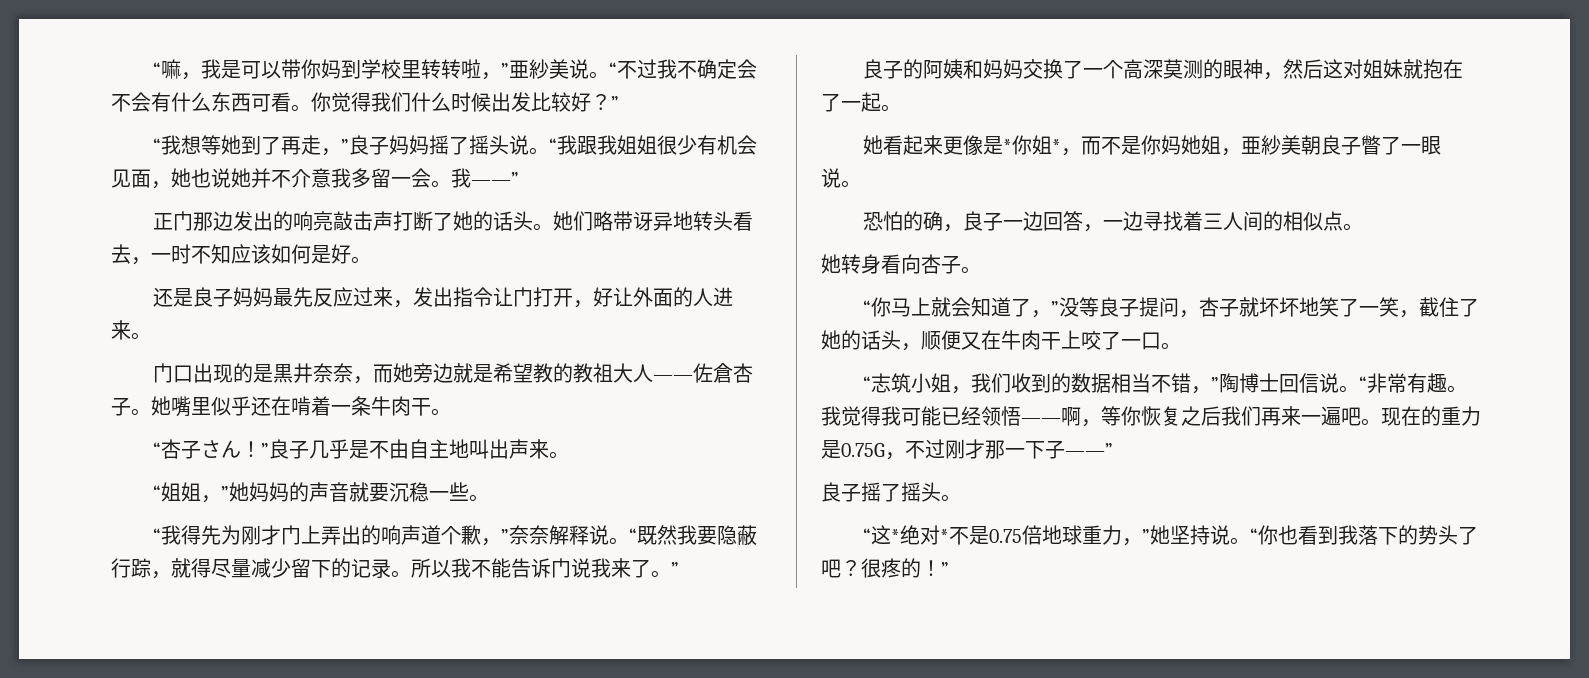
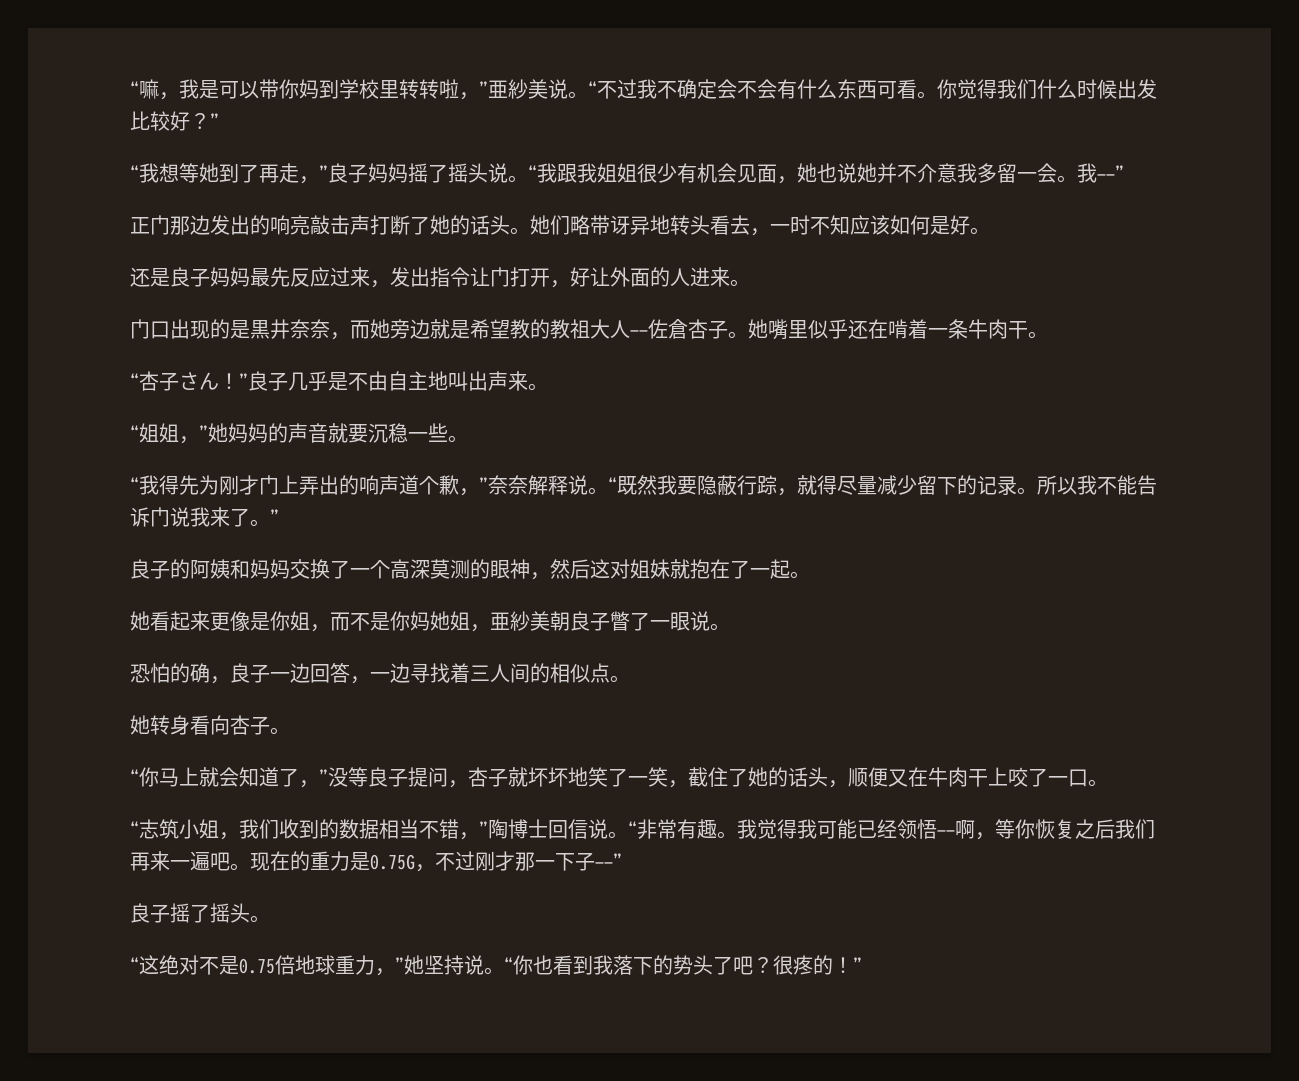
- 她看起来更像是*你姐*，而不是你妈她姐，亜紗美朝良子瞥了一眼说。
+ 她看起来更像是你姐，而不是你妈她姐，亜紗美朝良子瞥了一眼说。
- “这*绝对*不是0.75倍地球重力，”她坚持说。
+ “这绝对不是0.75倍地球重力，”她坚持说。

